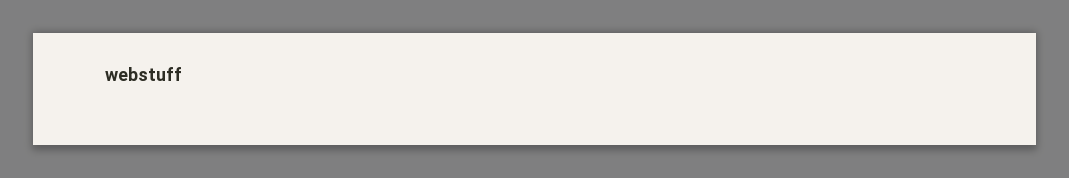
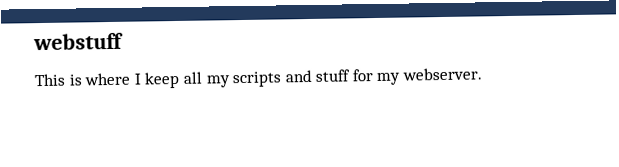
+ This is where I keep all my scripts and stuff for my webserver.

